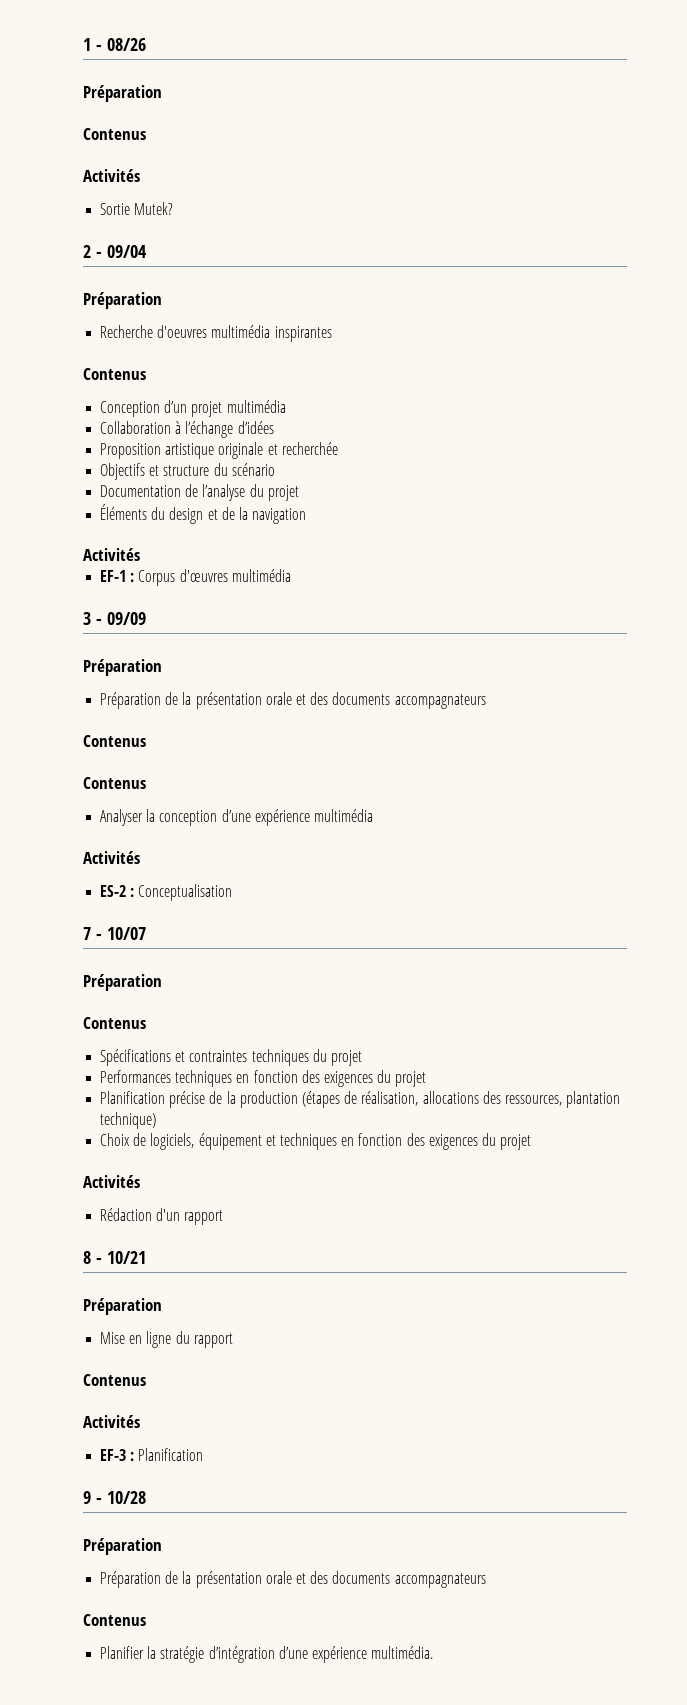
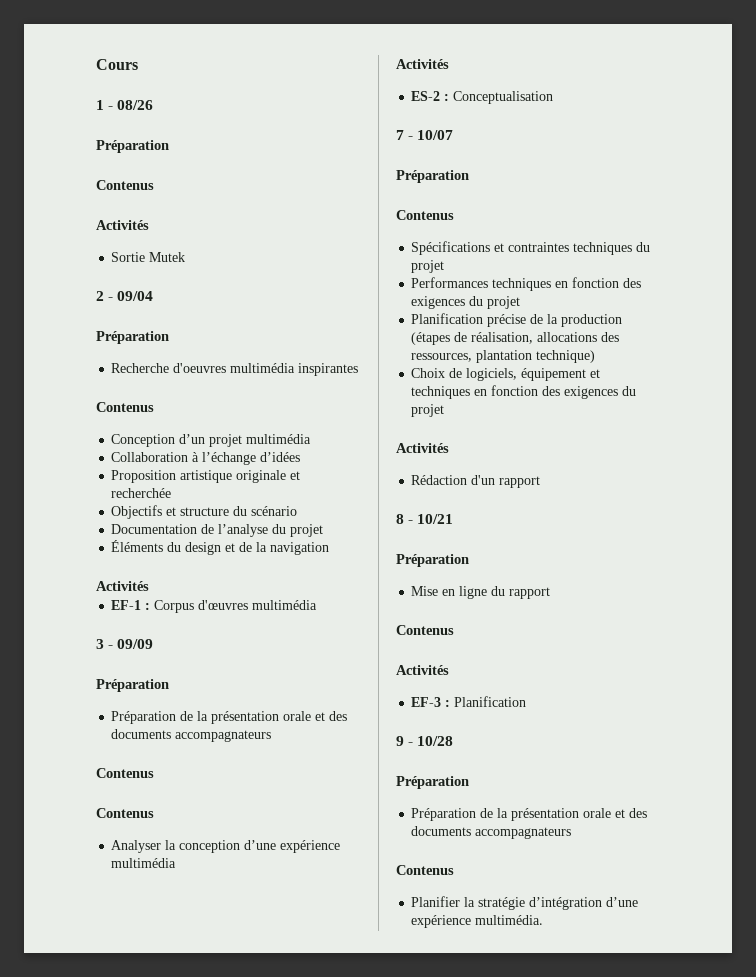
+ Cours
- Sortie Mutek?
+ Sortie Mutek

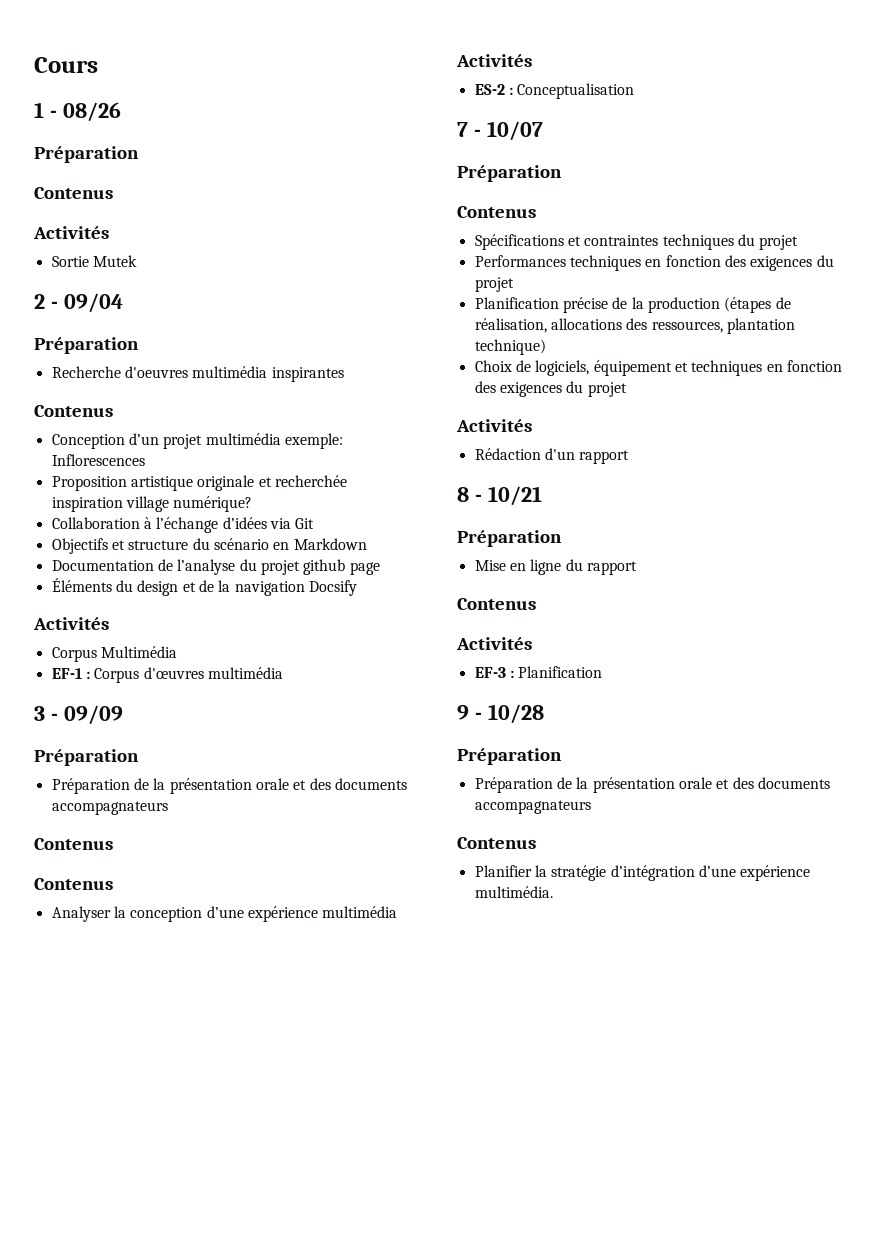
- Conception d’un projet multimédia
- Collaboration à l’échange d’idées
+ Conception d’un projet multimédia exemple: Inflorescences
- Proposition artistique originale et recherchée
+ Proposition artistique originale et recherchée inspiration village numérique?
+ Collaboration à l’échange d’idées via Git
- Objectifs et structure du scénario
+ Objectifs et structure du scénario en Markdown
- Documentation de l’analyse du projet
+ Documentation de l’analyse du projet github page
- Éléments du design et de la navigation
+ Éléments du design et de la navigation Docsify
  Activités
+ Corpus Multimédia

